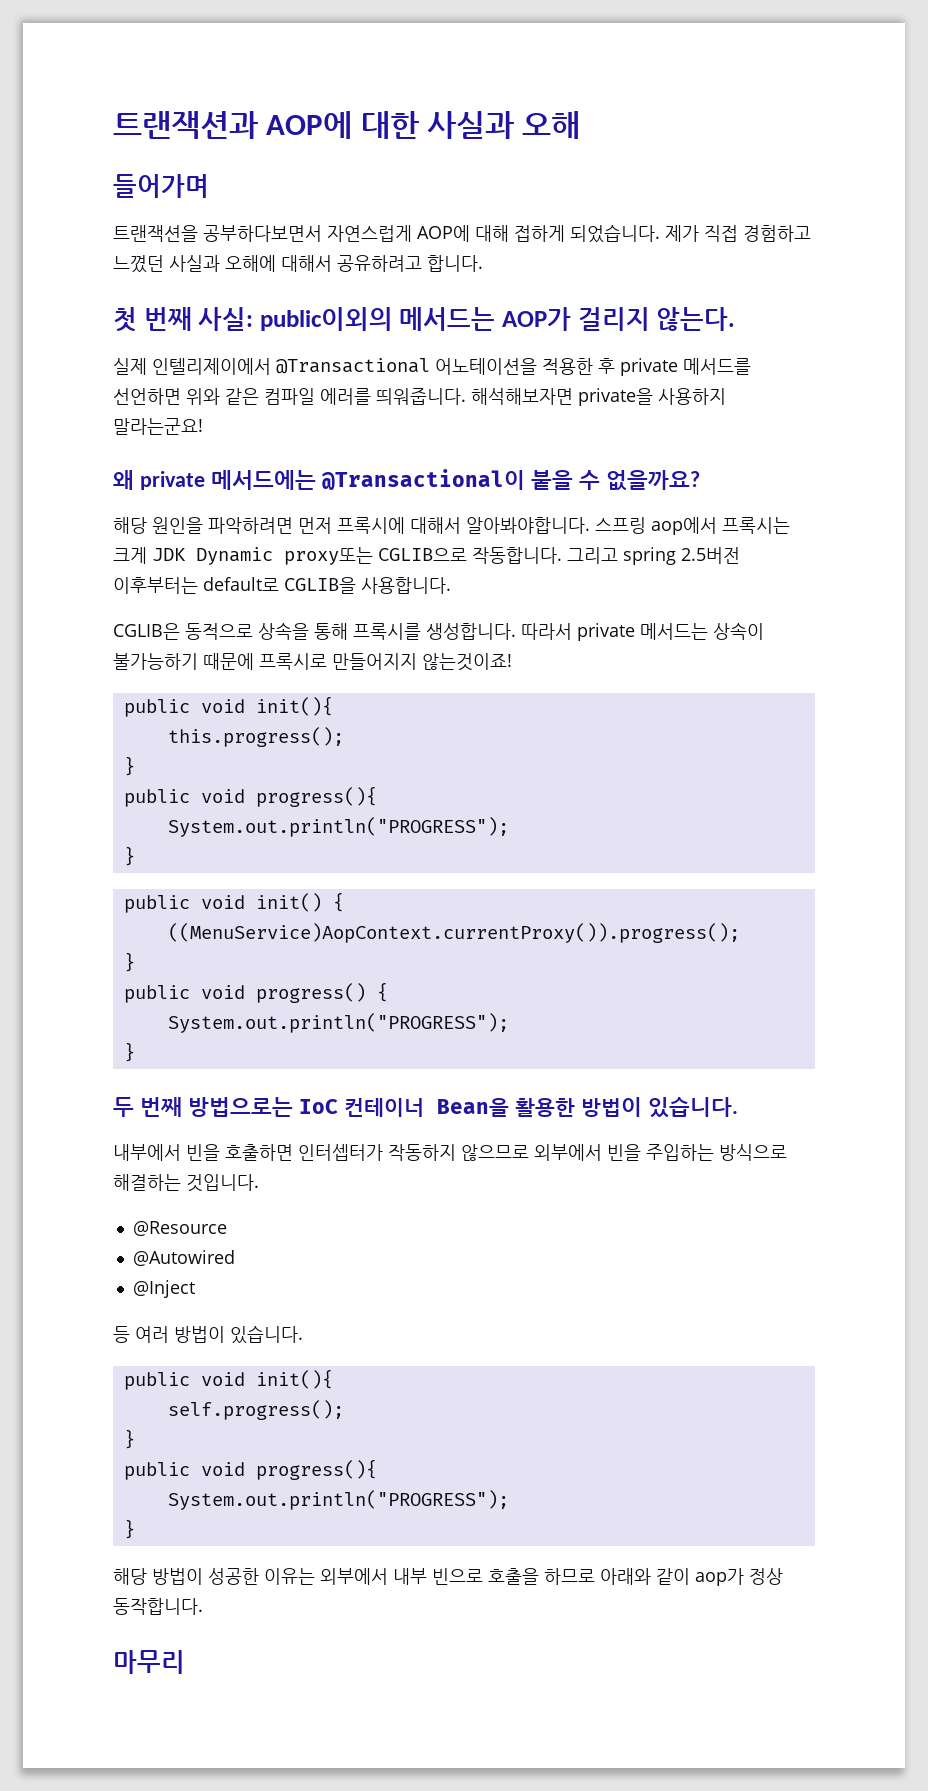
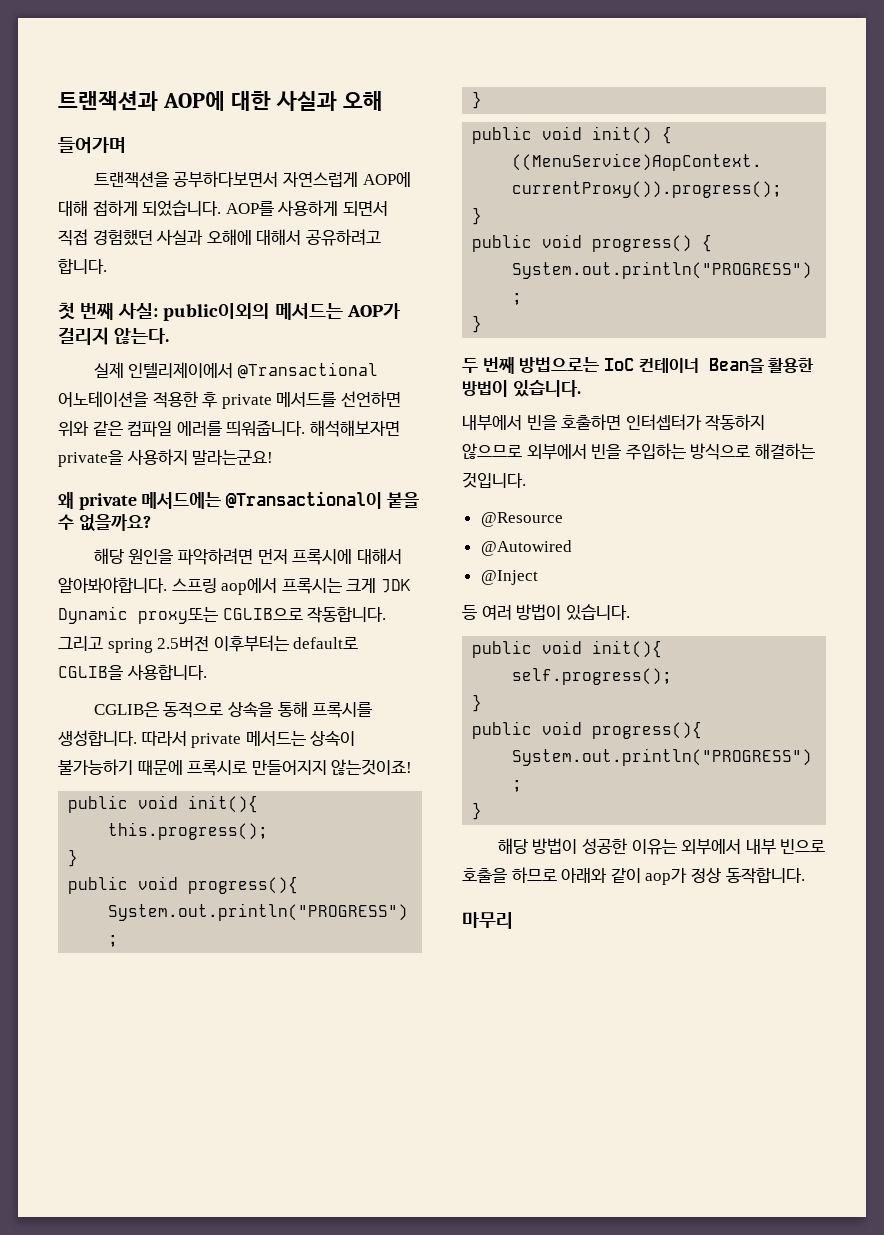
- 제가 직접 경험하고 느꼈던 사실과 오해에 대해서 공유하려고 합니다.
+ AOP를 사용하게 되면서 직접 경험했던 사실과 오해에 대해서 공유하려고 합니다.

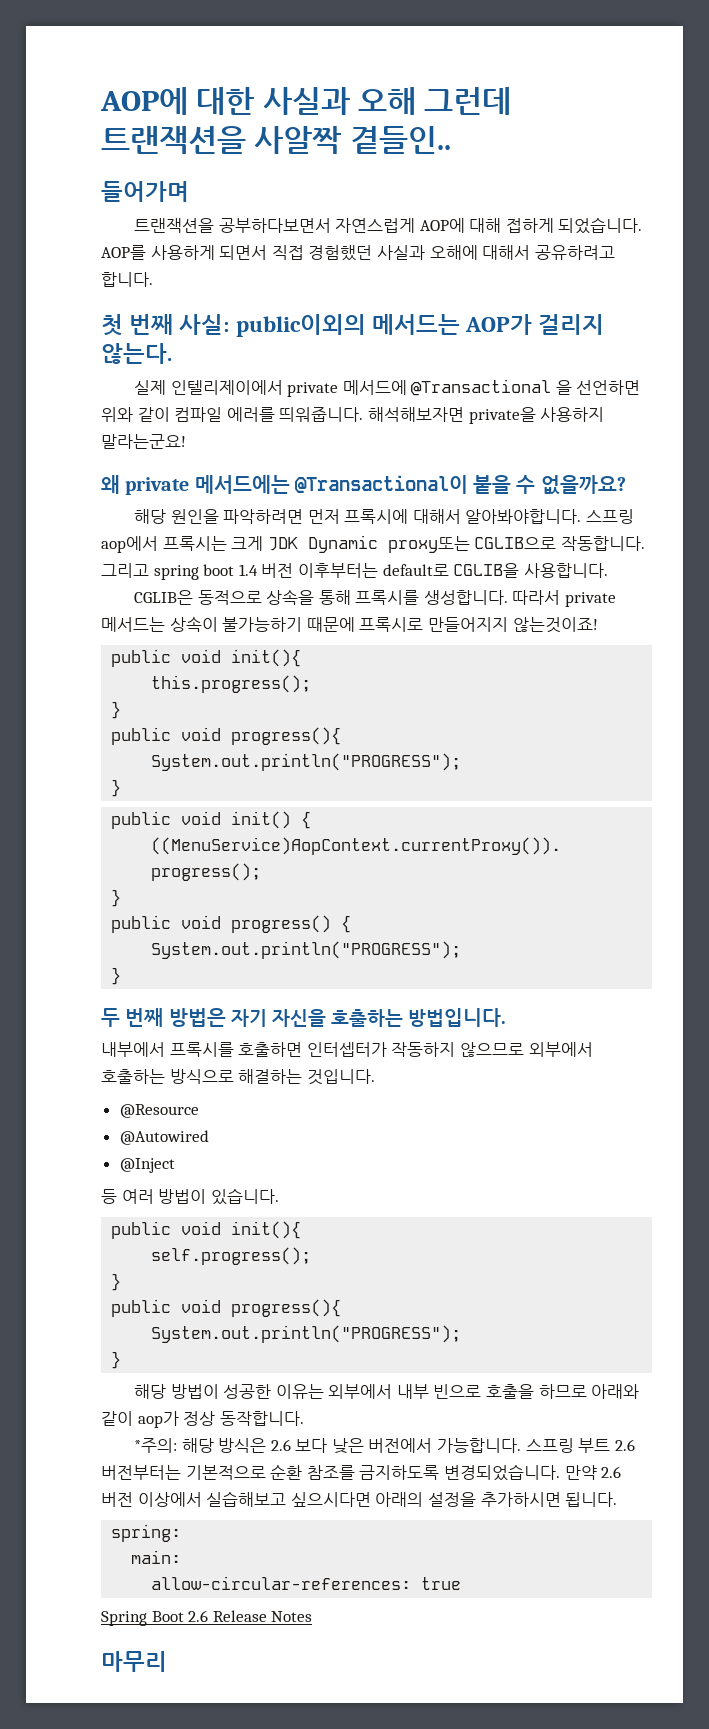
- 트랜잭션과 AOP에 대한 사실과 오해
+ AOP에 대한 사실과 오해 그런데 트랜잭션을 사알짝 곁들인..
- 실제 인텔리제이에서 @Transactional 어노테이션을 적용한 후 private 메서드를 선언하면 위와 같은 컴파일 에러를 띄워줍니다.
+ 실제 인텔리제이에서 private 메서드에 @Transactional 을 선언하면 위와 같이 컴파일 에러를 띄워줍니다.
- 그리고 spring 2.5버전 이후부터는 default로 CGLIB을 사용합니다.
+ 그리고 spring boot 1.4 버전 이후부터는 default로 CGLIB을 사용합니다.
- 두 번째 방법으로는 IoC 컨테이너 Bean을 활용한 방법이 있습니다.
+ 두 번째 방법은 자기 자신을 호출하는 방법입니다.
- 내부에서 빈을 호출하면 인터셉터가 작동하지 않으므로 외부에서 빈을 주입하는 방식으로 해결하는 것입니다.
+ 내부에서 프록시를 호출하면 인터셉터가 작동하지 않으므로 외부에서 호출하는 방식으로 해결하는 것입니다.
+ *주의: 해당 방식은 2.6 보다 낮은 버전에서 가능합니다. 스프링 부트 2.6 버전부터는 기본적으로 순환 참조를 금지하도록 변경되었습니다. 만약 2.6 버전 이상에서 실습해보고 싶으시다면 아래의 설정을 추가하시면 됩니다.
+ spring:
+ main:
+ allow-circular-references: true
+ Spring Boot 2.6 Release Notes

